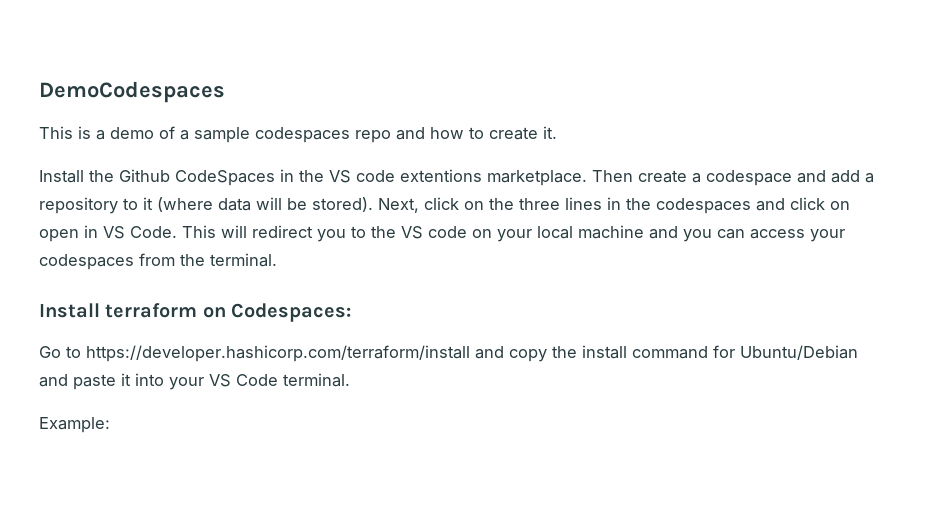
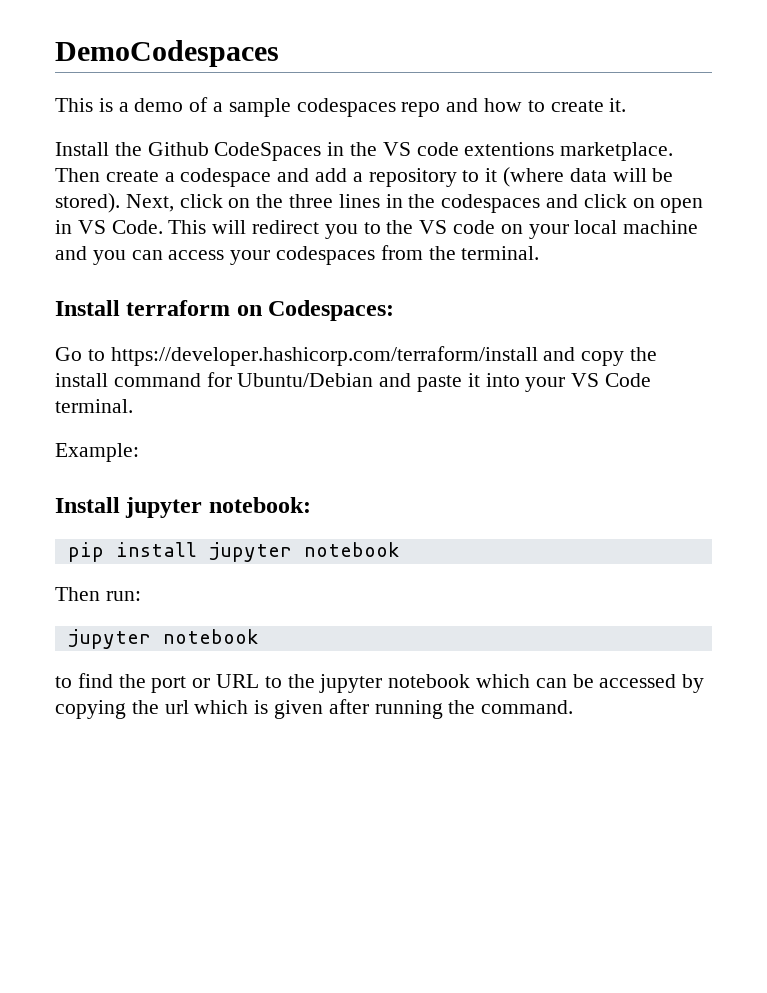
+ Install jupyter notebook:
+ pip install jupyter notebook
+ Then run:
+ jupyter notebook
+ to find the port or URL to the jupyter notebook which can be accessed by copying the url which is given after running the command.

